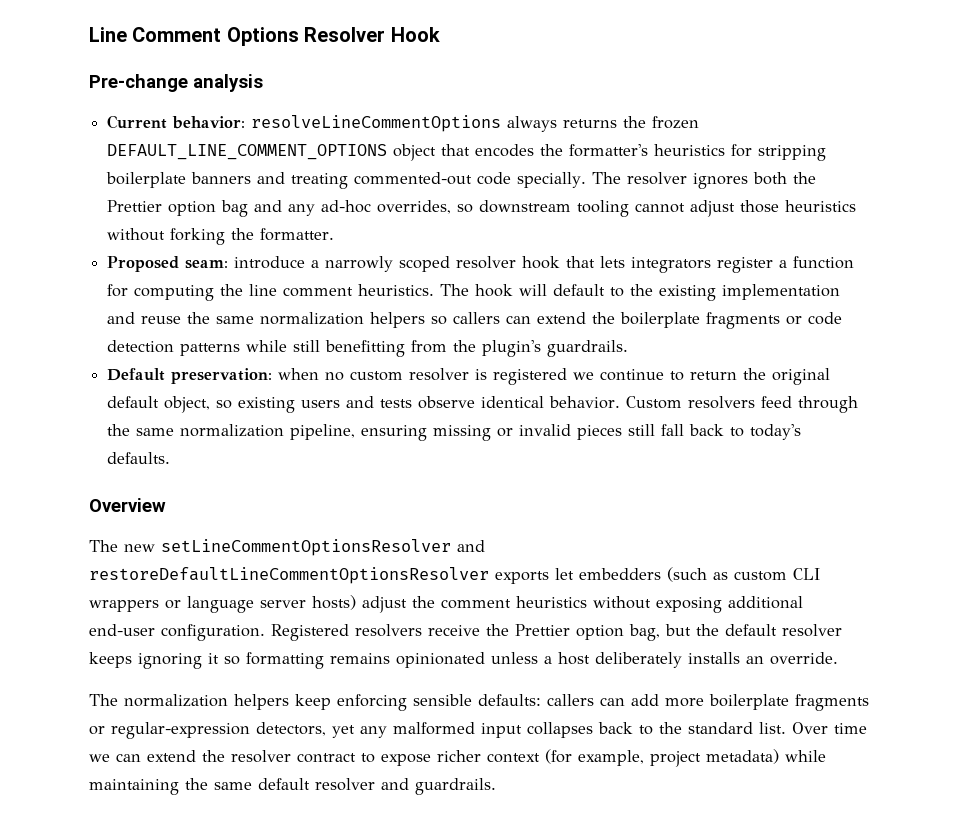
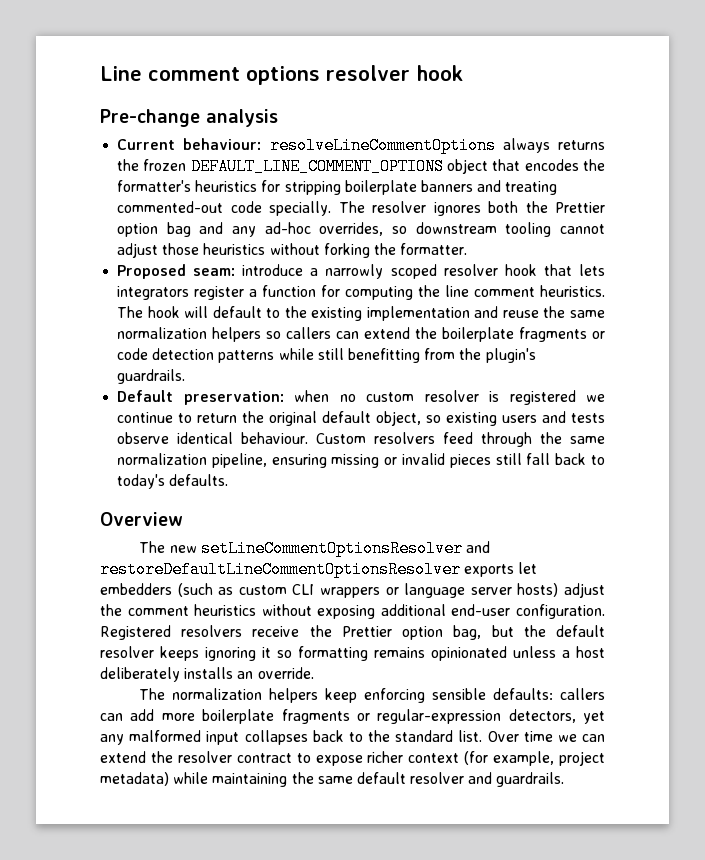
- Line Comment Options Resolver Hook
+ Line comment options resolver hook
- Current behavior: resolveLineCommentOptions always returns the frozen DEFAULT_LINE_COMMENT_OPTIONS object that encodes the formatter's heuristics for stripping boilerplate banners and treating commented-out code specially.
+ Current behaviour: resolveLineCommentOptions always returns the frozen DEFAULT_LINE_COMMENT_OPTIONS object that encodes the formatter's heuristics for stripping boilerplate banners and treating commented-out code specially.
- Default preservation: when no custom resolver is registered we continue to return the original default object, so existing users and tests observe identical behavior.
+ Default preservation: when no custom resolver is registered we continue to return the original default object, so existing users and tests observe identical behaviour.

